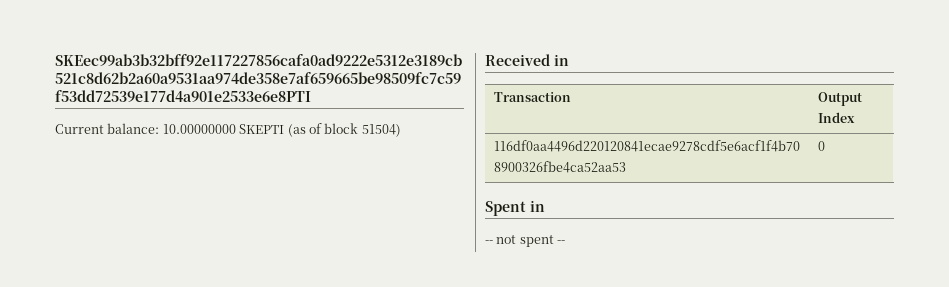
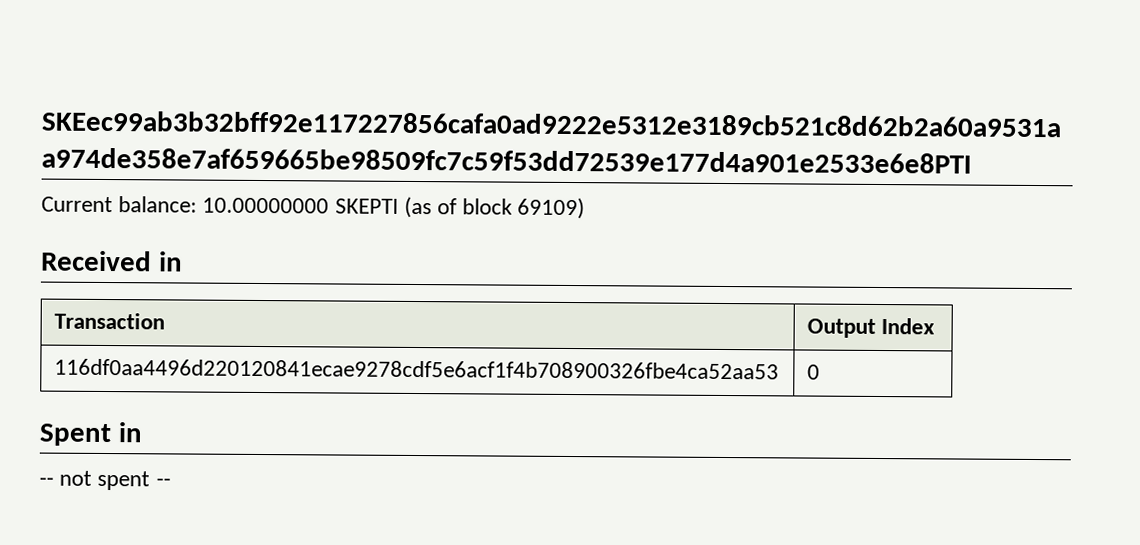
- Current balance: 10.00000000 SKEPTI (as of block 51504)
+ Current balance: 10.00000000 SKEPTI (as of block 69109)

